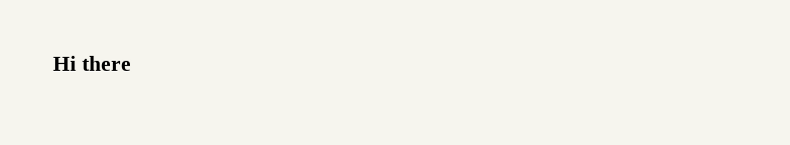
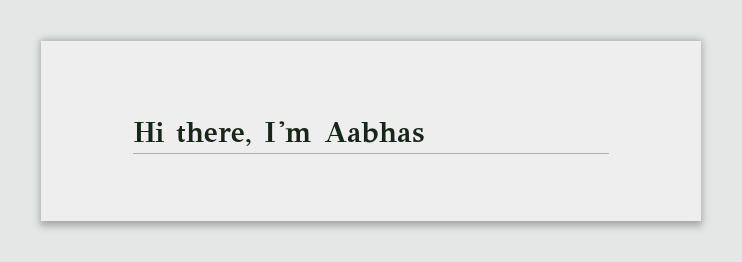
- Hi there
+ Hi there, I'm Aabhas

